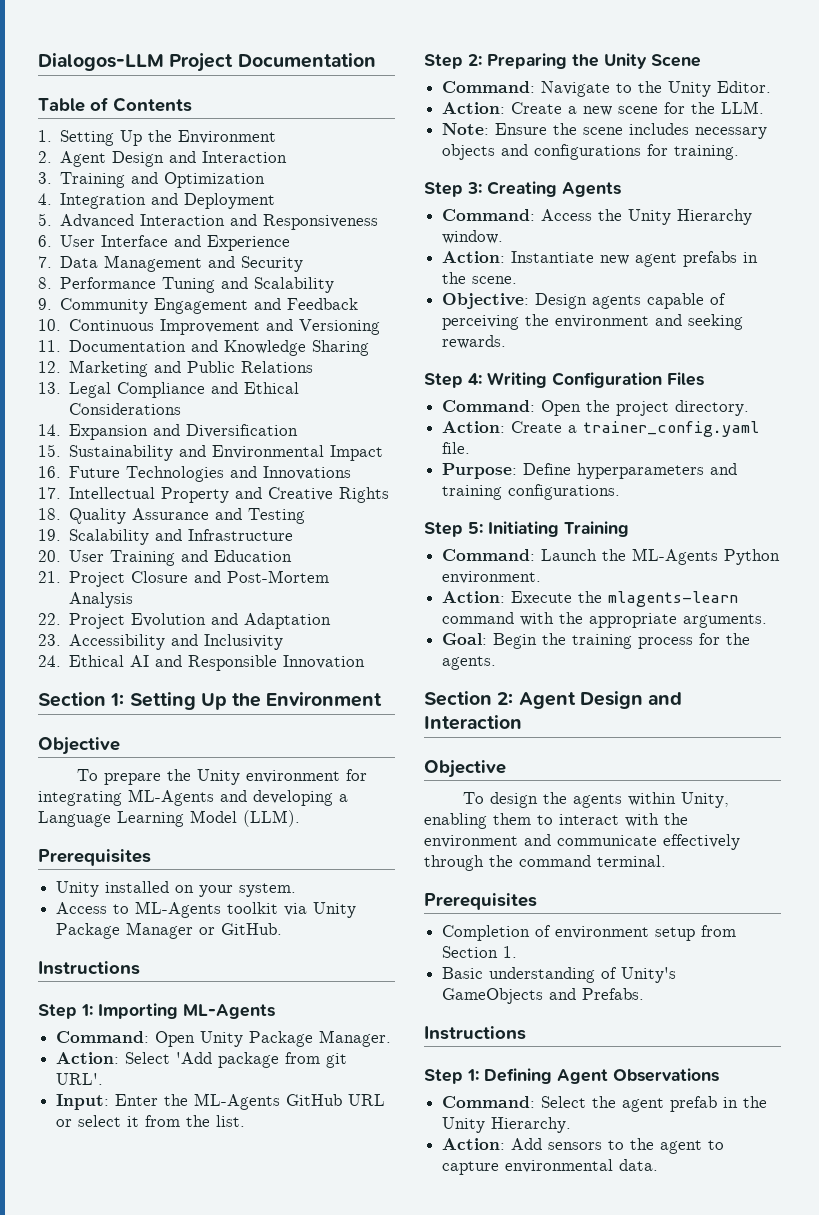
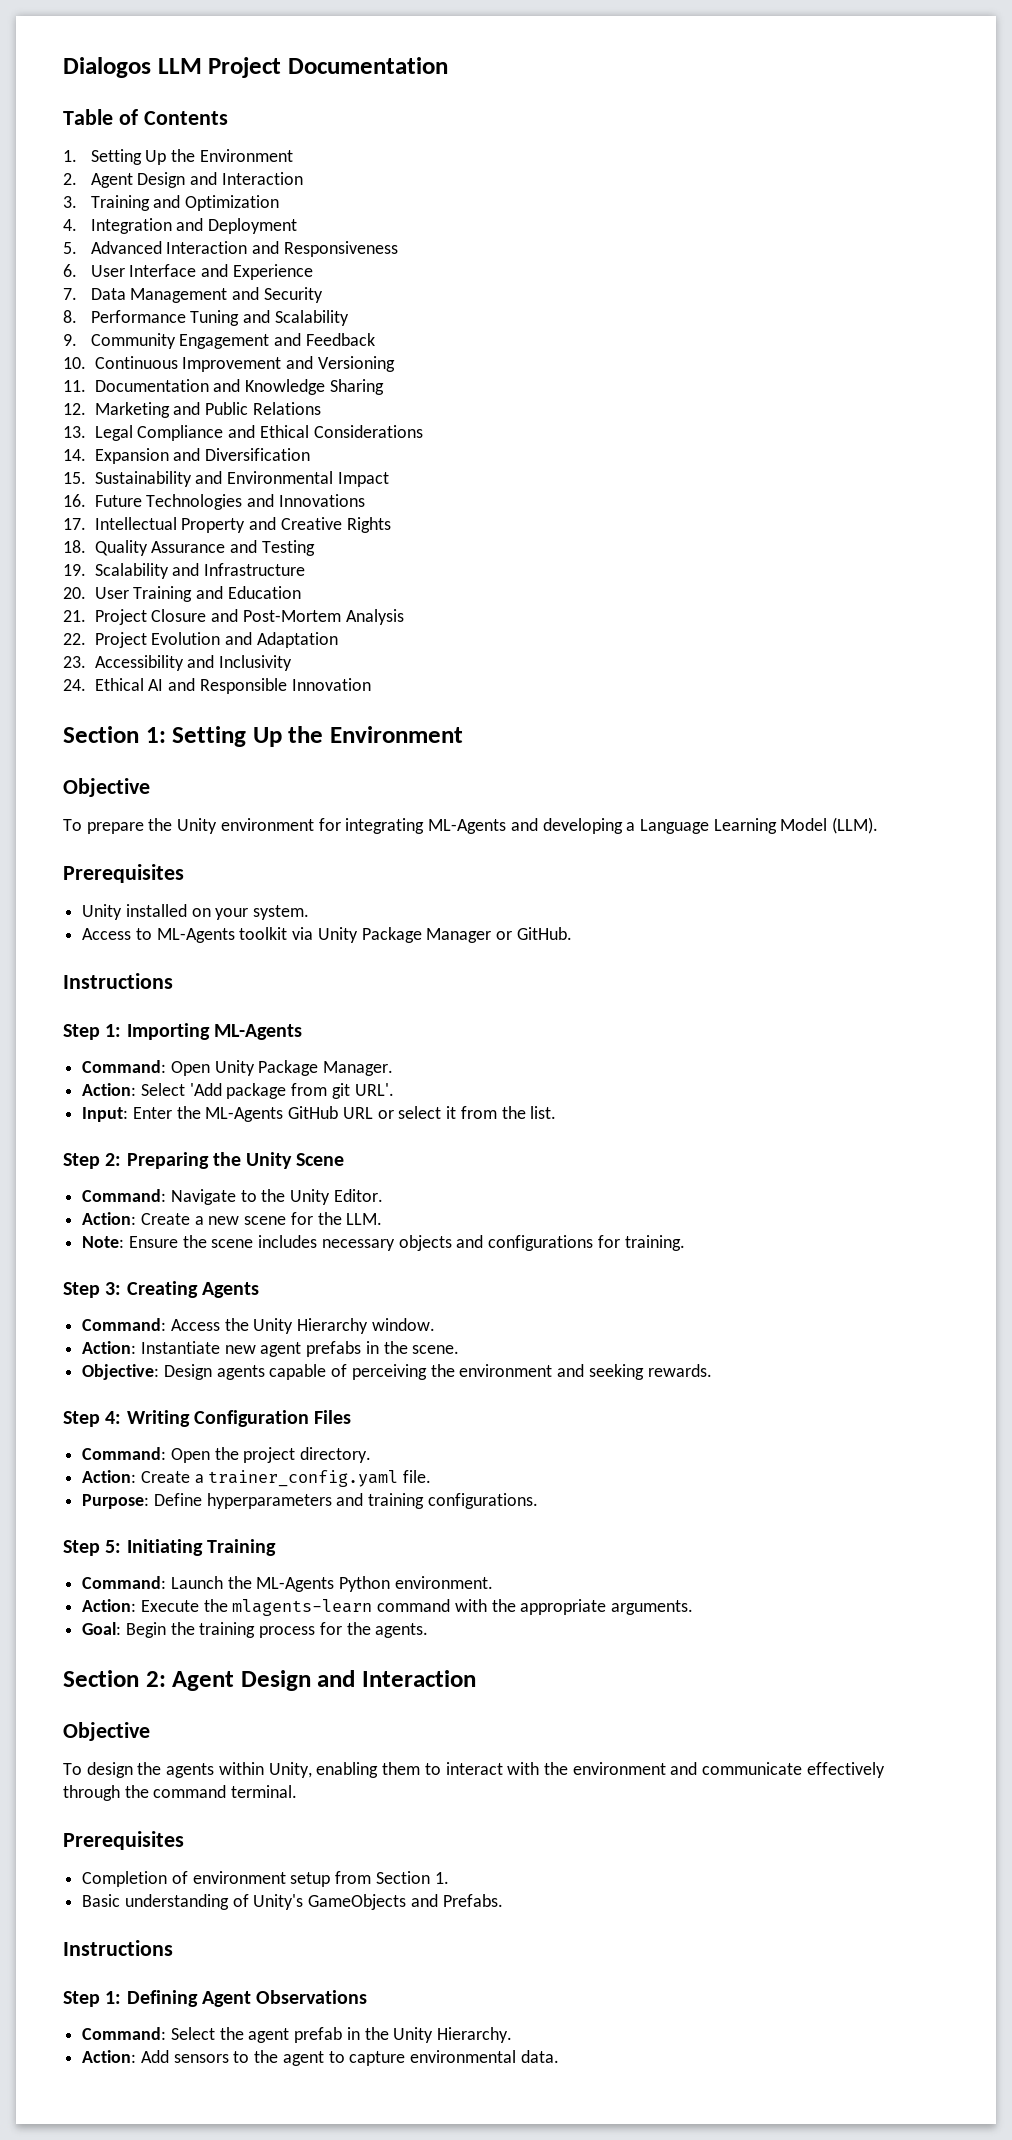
- Dialogos-LLM Project Documentation
+ Dialogos LLM Project Documentation

